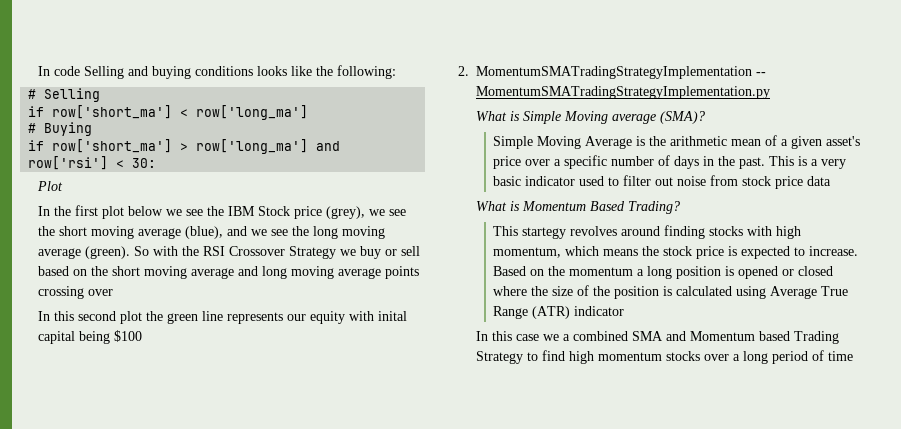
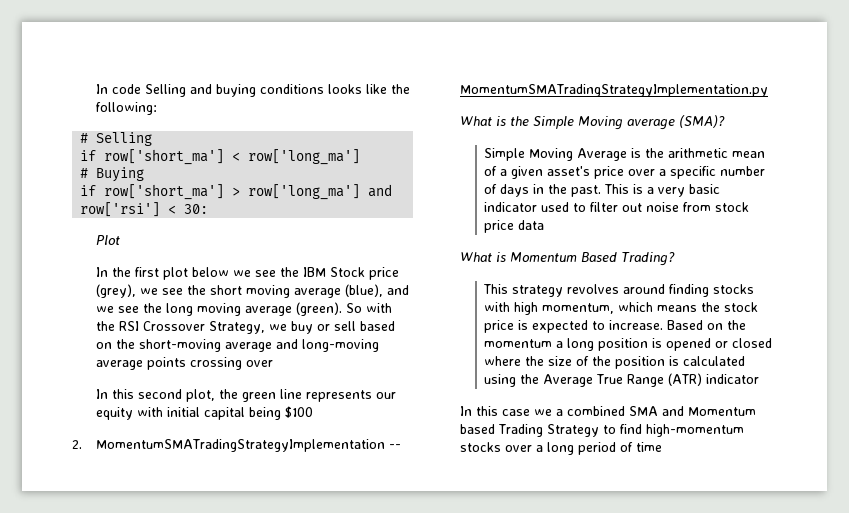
- So with the RSI Crossover Strategy we buy or sell based on the short moving average and long moving average points crossing over
+ So with the RSI Crossover Strategy, we buy or sell based on the short-moving average and long-moving average points crossing over
- In this second plot the green line represents our equity with inital capital being $100
+ In this second plot, the green line represents our equity with initial capital being $100
- What is Simple Moving average (SMA)?
+ What is the Simple Moving average (SMA)?
- This startegy revolves around finding stocks with high momentum, which means the stock price is expected to increase.
+ This strategy revolves around finding stocks with high momentum, which means the stock price is expected to increase.
- Based on the momentum a long position is opened or closed where the size of the position is calculated using Average True Range (ATR) indicator
+ Based on the momentum a long position is opened or closed where the size of the position is calculated using the Average True Range (ATR) indicator
- In this case we a combined SMA and Momentum based Trading Strategy to find high momentum stocks over a long period of time
+ In this case we a combined SMA and Momentum based Trading Strategy to find high-momentum stocks over a long period of time

